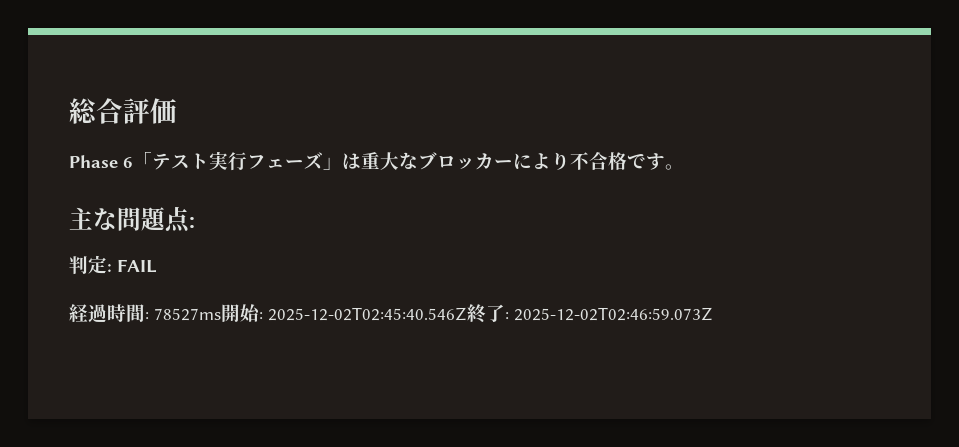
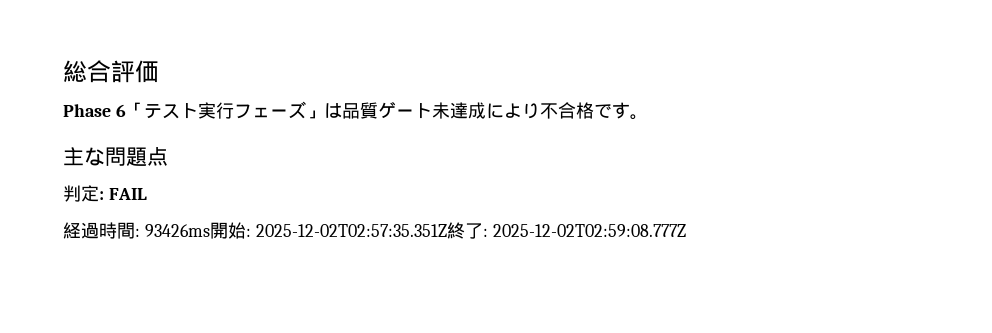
- Phase 6「テスト実行フェーズ」は重大なブロッカーにより不合格です。
+ Phase 6「テスト実行フェーズ」は品質ゲート未達成により不合格です。
- 主な問題点:
+ 主な問題点
- 経過時間: 78527ms開始: 2025-12-02T02:45:40.546Z終了: 2025-12-02T02:46:59.073Z
+ 経過時間: 93426ms開始: 2025-12-02T02:57:35.351Z終了: 2025-12-02T02:59:08.777Z

